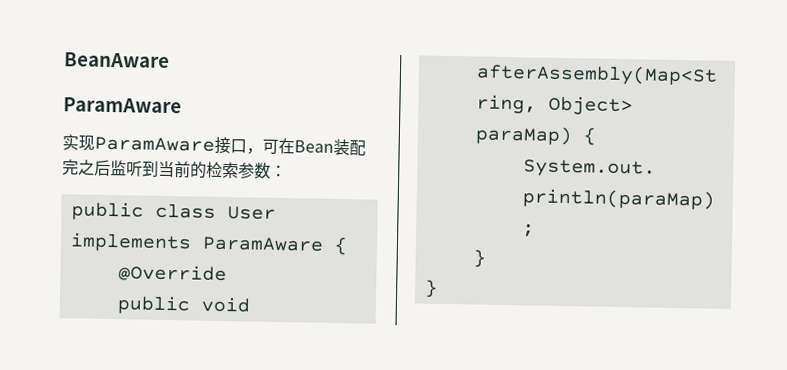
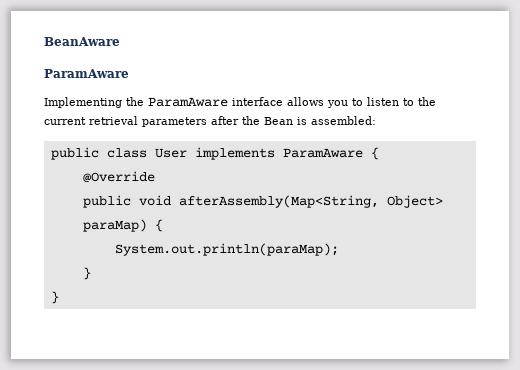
- 实现ParamAware接口，可在Bean装配完之后监听到当前的检索参数：
+ Implementing the ParamAware interface allows you to listen to the current retrieval parameters after the Bean is assembled:

